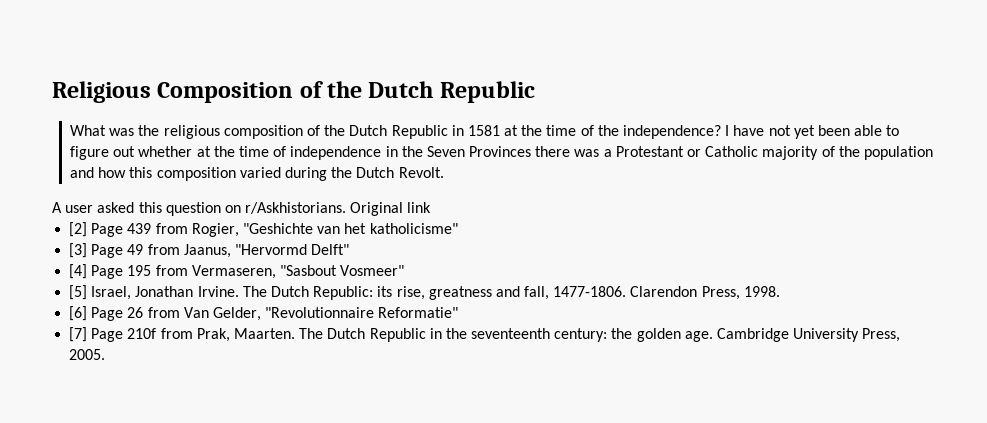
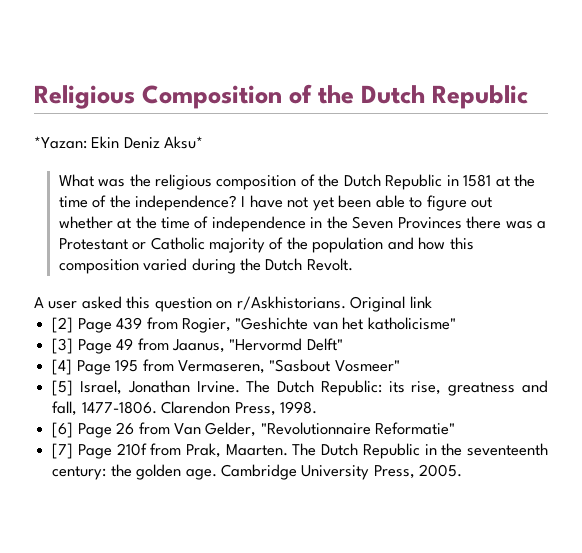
+ *Yazan: Ekin Deniz Aksu*

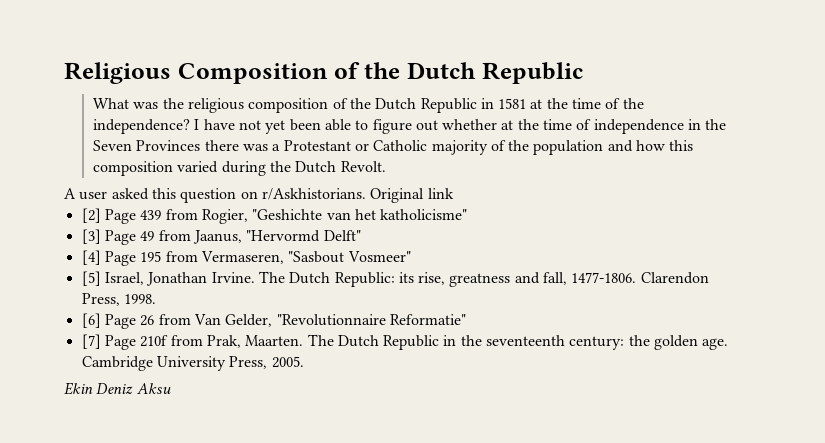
- *Yazan: Ekin Deniz Aksu*
+ Ekin Deniz Aksu

